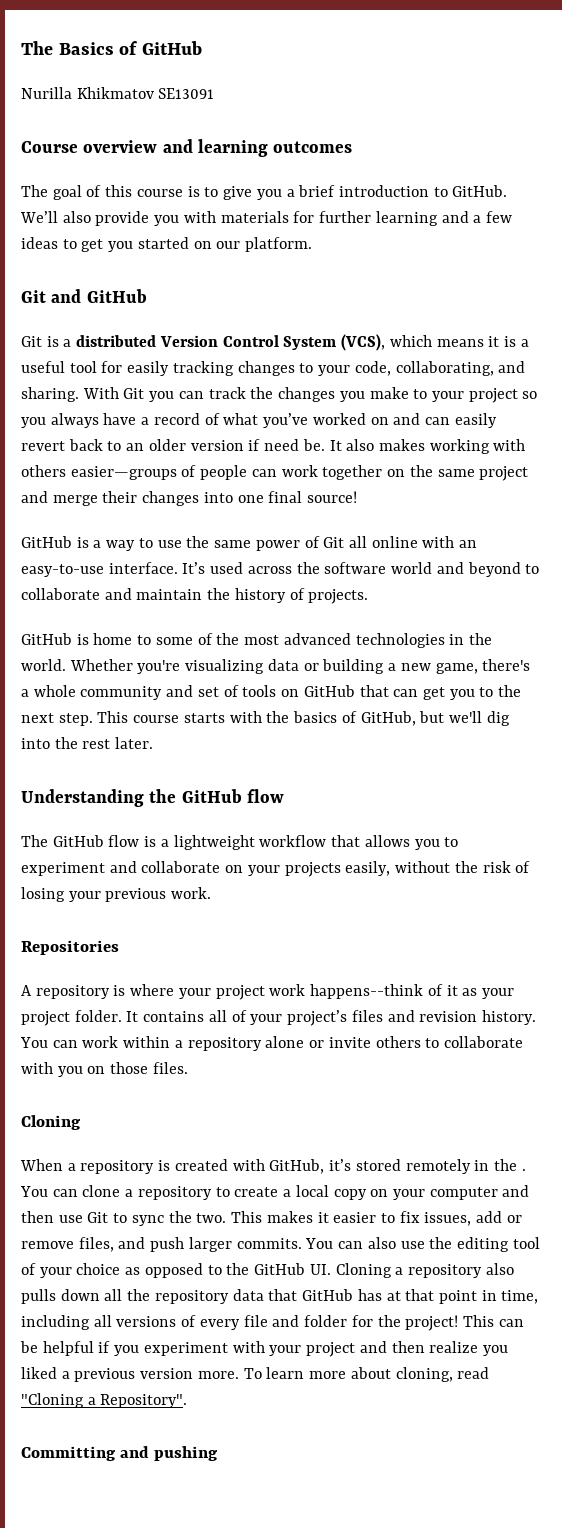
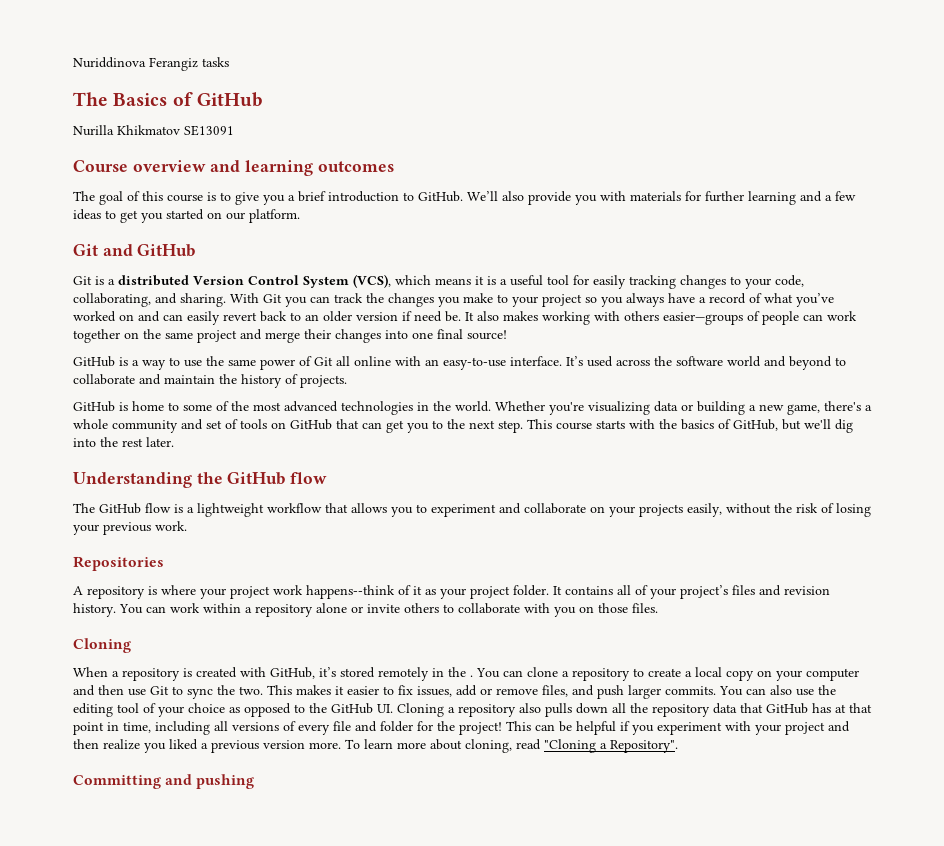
+ Nuriddinova Ferangiz tasks

